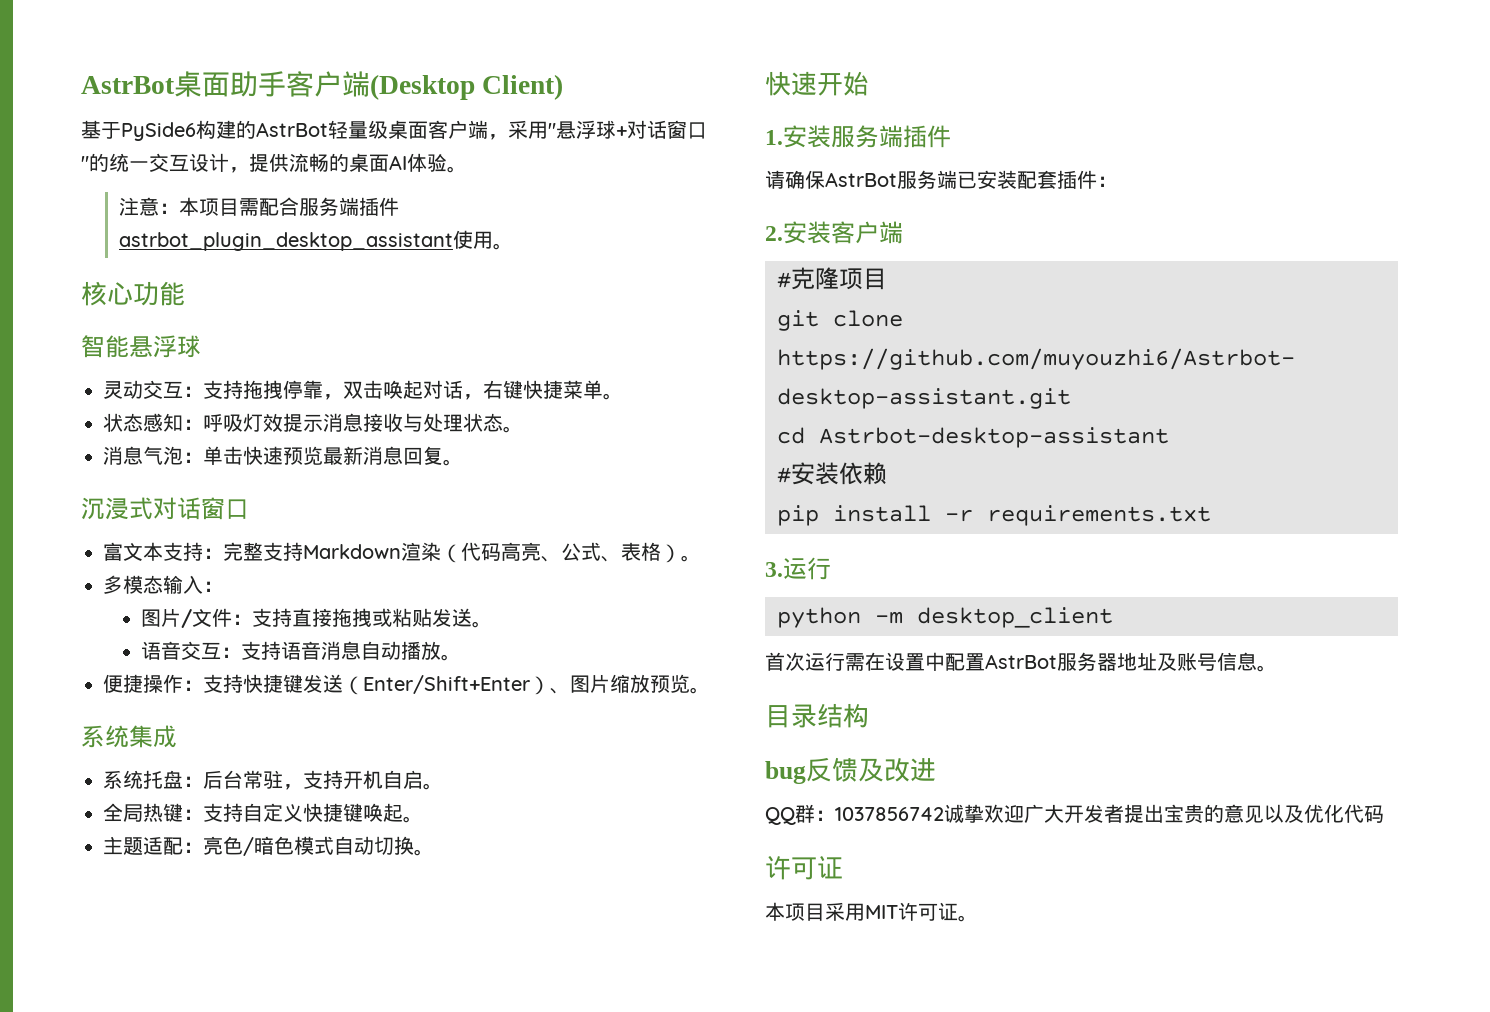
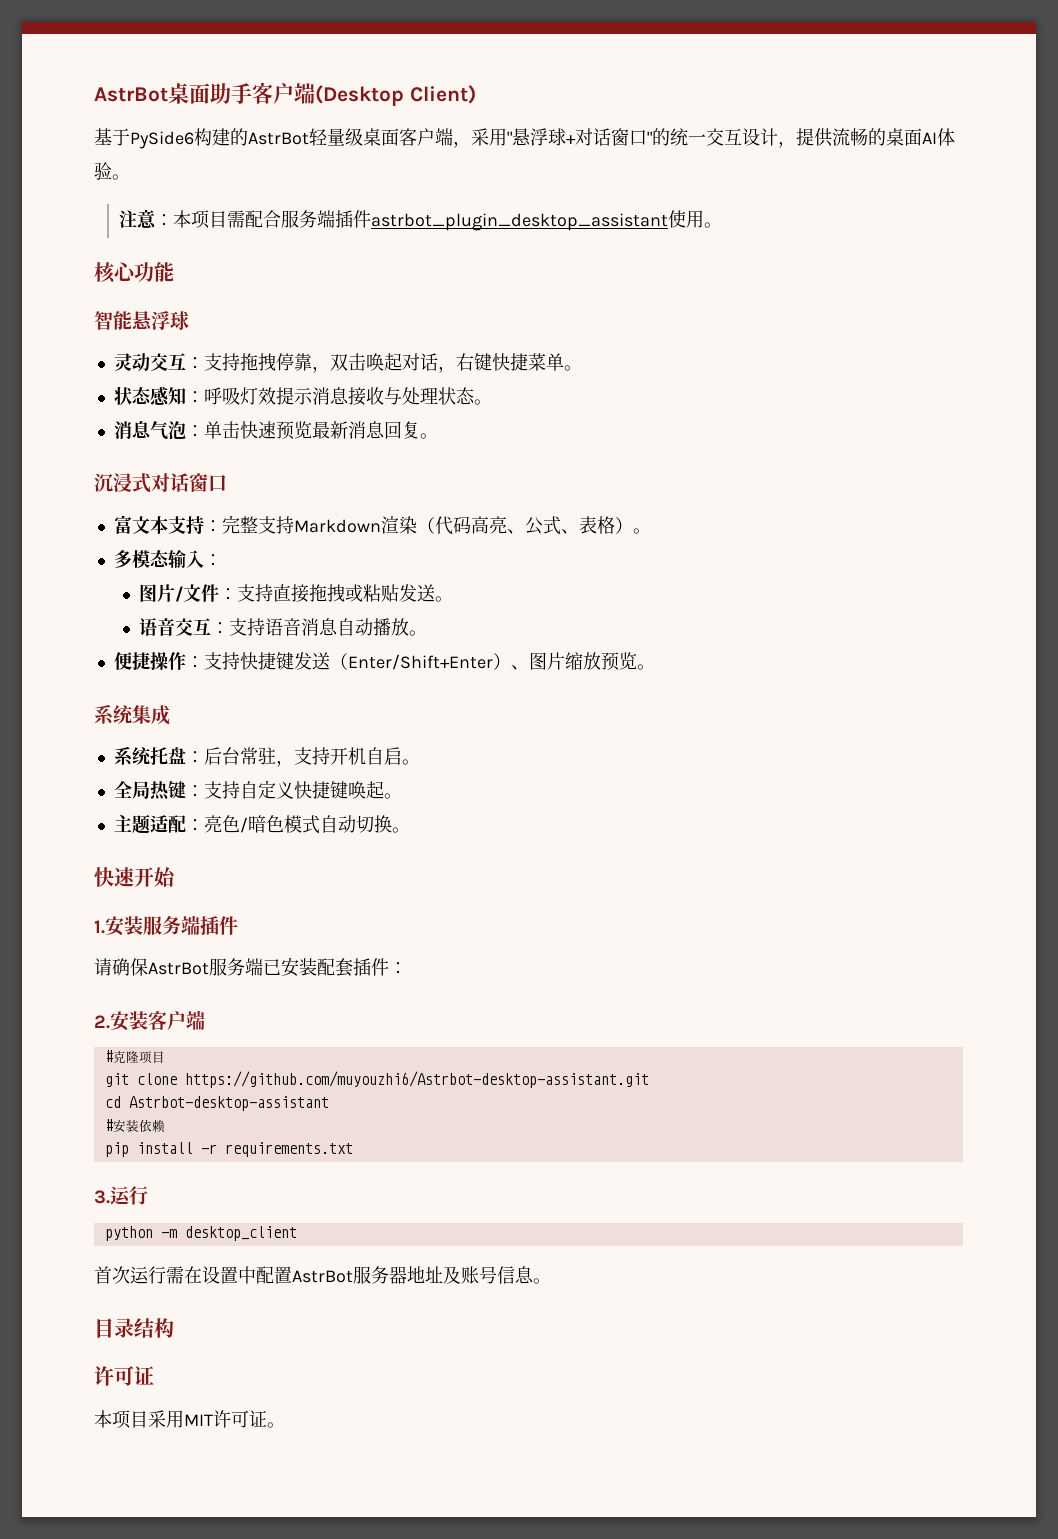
- bug反馈及改进
- QQ群：1037856742诚挚欢迎广大开发者提出宝贵的意见以及优化代码

